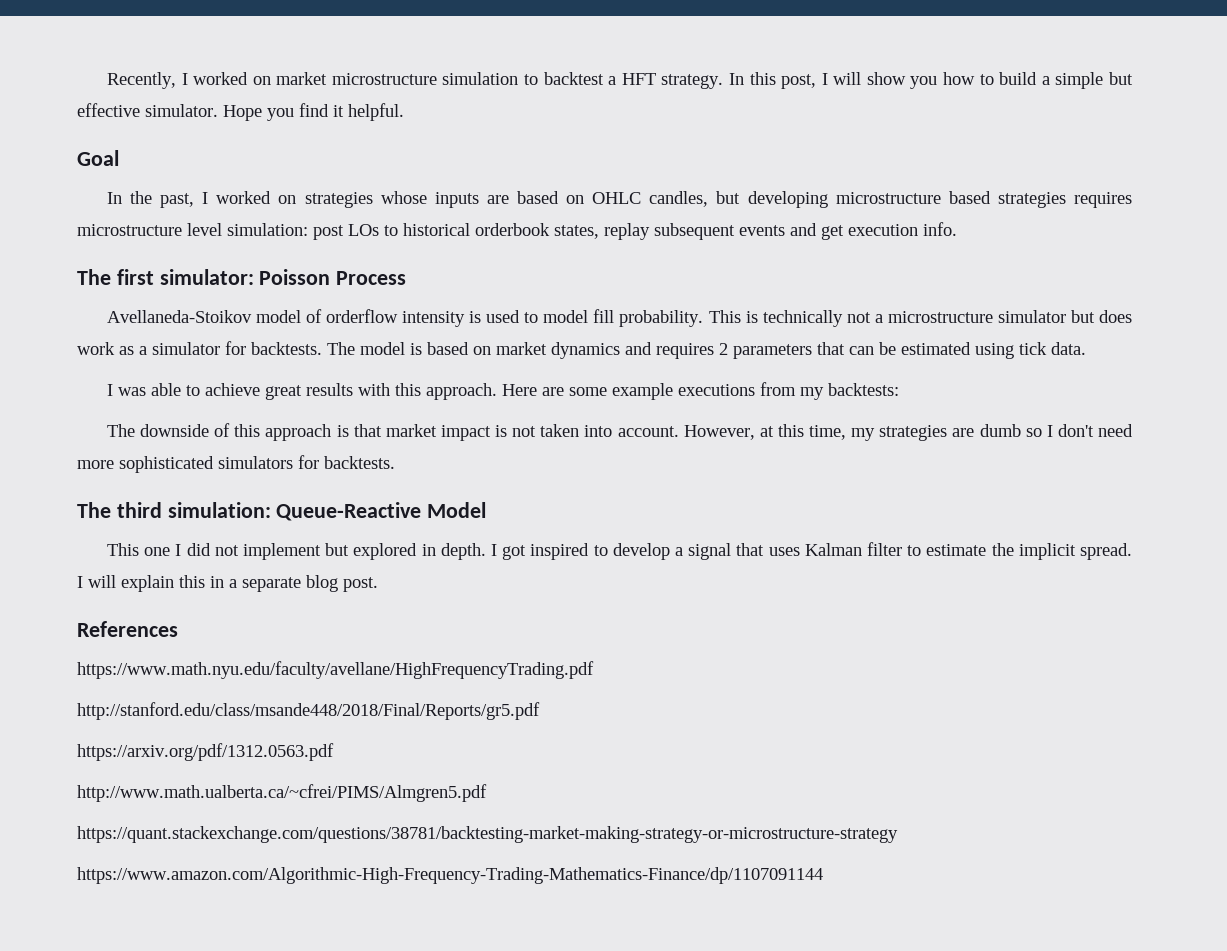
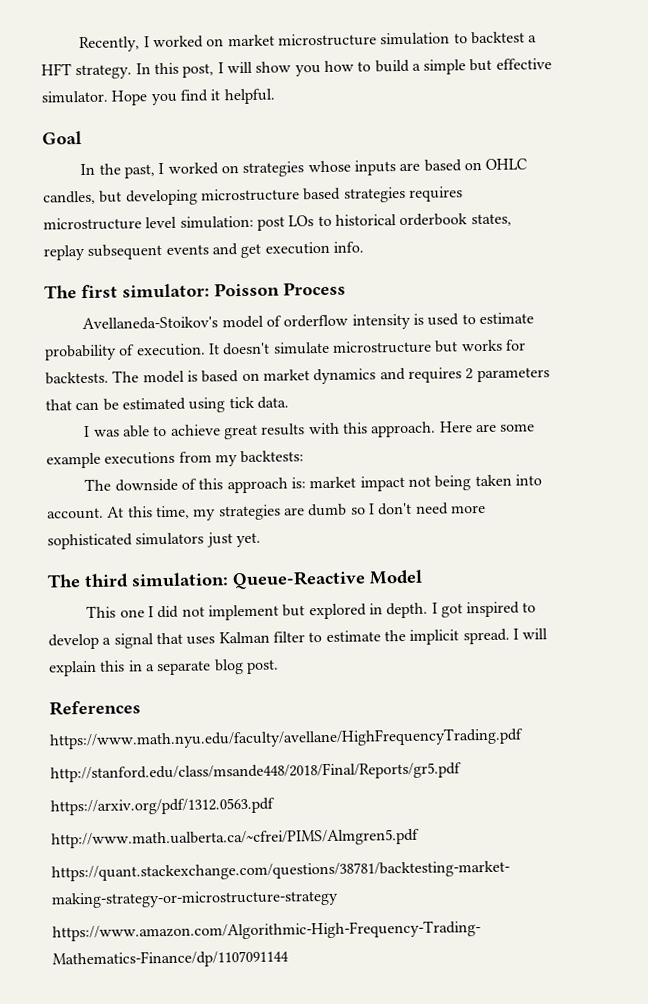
- Avellaneda-Stoikov model of orderflow intensity is used to model fill probability. This is technically not a microstructure simulator but does work as a simulator for backtests.
+ Avellaneda-Stoikov's model of orderflow intensity is used to estimate probability of execution. It doesn't simulate microstructure but works for backtests.
- The downside of this approach is that market impact is not taken into account.
+ The downside of this approach is: market impact not being taken into account.
- However, at this time, my strategies are dumb so I don't need more sophisticated simulators for backtests.
+ At this time, my strategies are dumb so I don't need more sophisticated simulators just yet.

